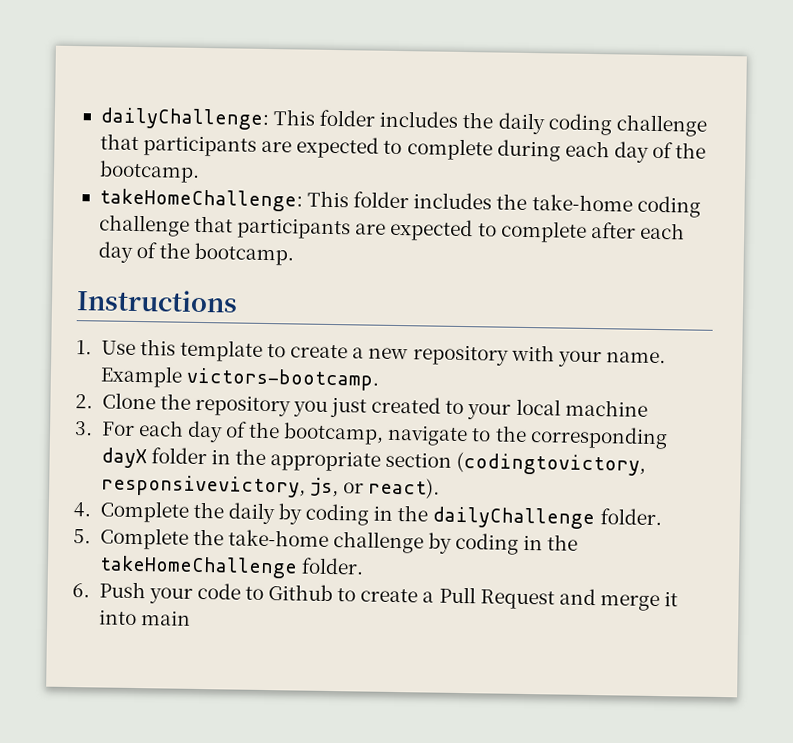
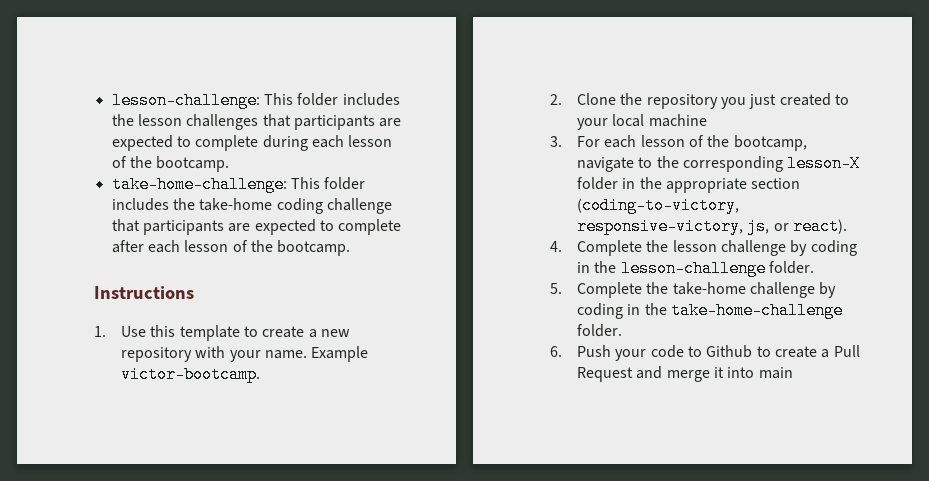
- dailyChallenge: This folder includes the daily coding challenge that participants are expected to complete during each day of the bootcamp.
- takeHomeChallenge: This folder includes the take-home coding challenge that participants are expected to complete after each day of the bootcamp.
+ lesson-challenge: This folder includes the lesson challenges that participants are expected to complete during each lesson of the bootcamp.
+ take-home-challenge: This folder includes the take-home coding challenge that participants are expected to complete after each lesson of the bootcamp.
- Example victors-bootcamp.
+ Example victor-bootcamp.
- 3. For each day of the bootcamp, navigate to the corresponding dayX folder in the appropriate section (codingtovictory, responsivevictory, js, or react).
+ 3. For each lesson of the bootcamp, navigate to the corresponding lesson-X folder in the appropriate section (coding-to-victory, responsive-victory, js, or react).
- 4. Complete the daily by coding in the dailyChallenge folder.
+ 4. Complete the lesson challenge by coding in the lesson-challenge folder.
- 5. Complete the take-home challenge by coding in the takeHomeChallenge folder.
+ 5. Complete the take-home challenge by coding in the take-home-challenge folder.

